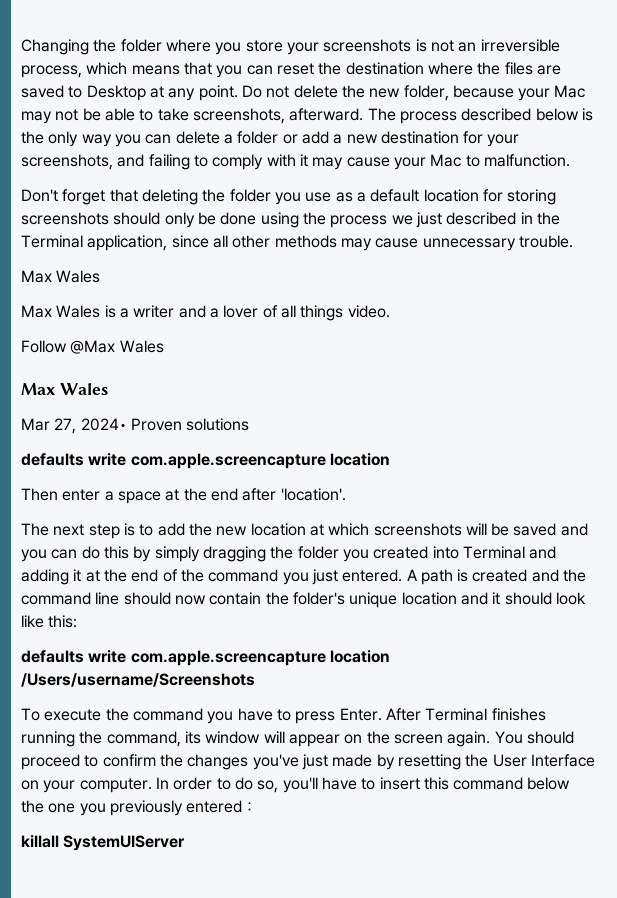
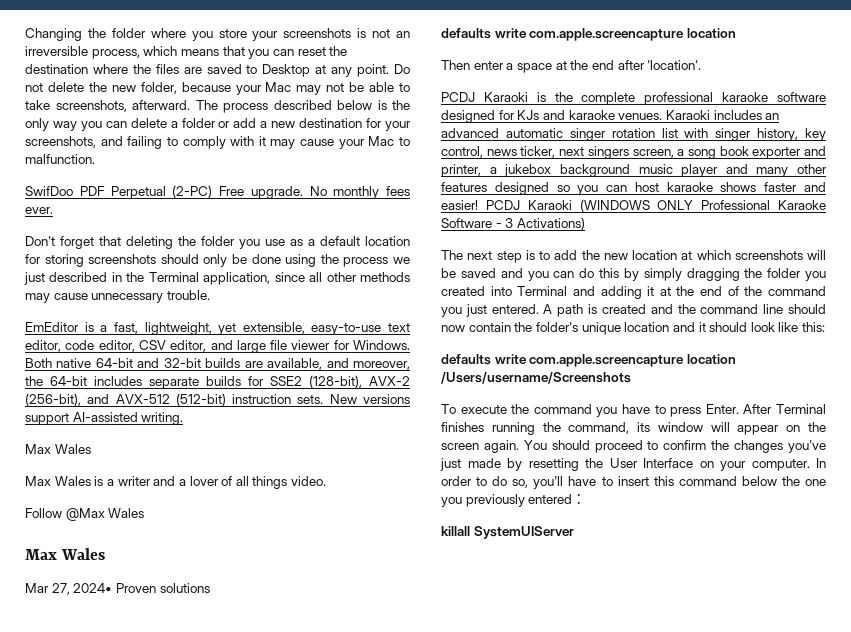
+ SwifDoo PDF Perpetual (2-PC) Free upgrade. No monthly fees ever.
+ EmEditor is a fast, lightweight, yet extensible, easy-to-use text editor, code editor, CSV editor, and large file viewer for Windows. Both native 64-bit and 32-bit builds are available, and moreover, the 64-bit includes separate builds for SSE2 (128-bit), AVX-2 (256-bit), and AVX-512 (512-bit) instruction sets. New versions support AI-assisted writing.
+ PCDJ Karaoki is the complete professional karaoke software designed for KJs and karaoke venues. Karaoki includes an advanced automatic singer rotation list with singer history, key control, news ticker, next singers screen, a song book exporter and printer, a jukebox background music player and many other features designed so you can host karaoke shows faster and easier! PCDJ Karaoki (WINDOWS ONLY Professional Karaoke Software - 3 Activations)

